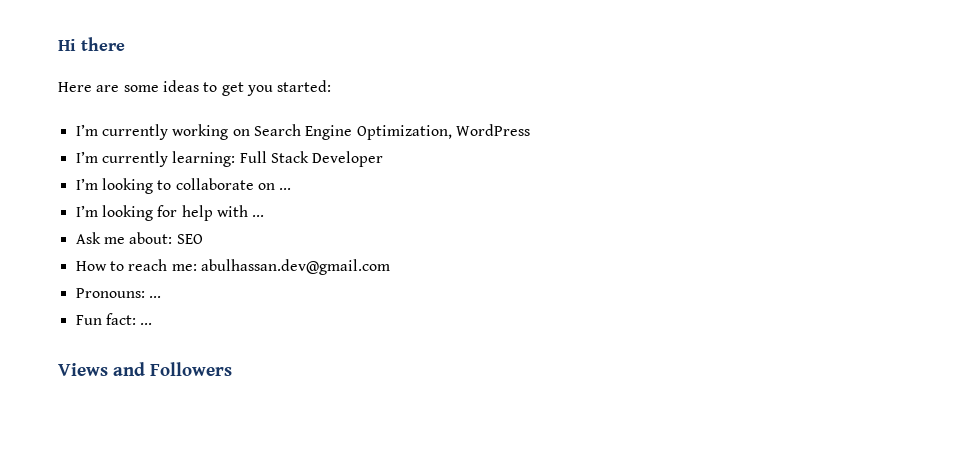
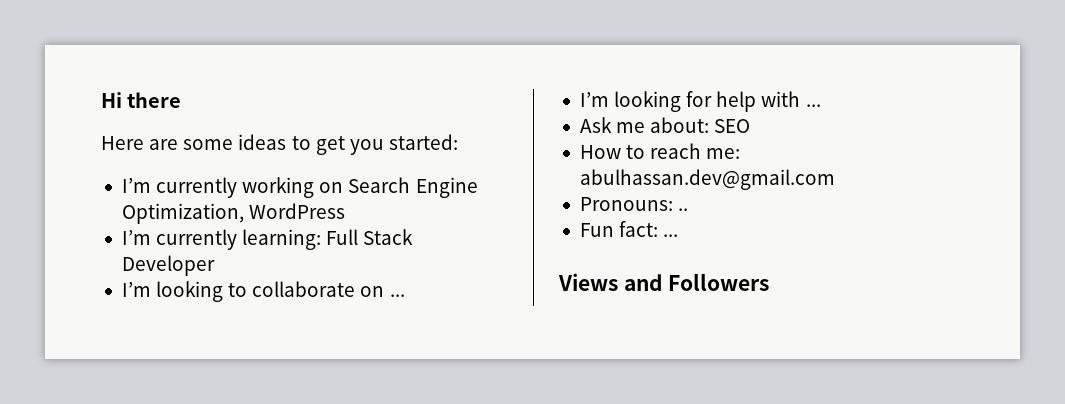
- Pronouns: ...
+ Pronouns: ..

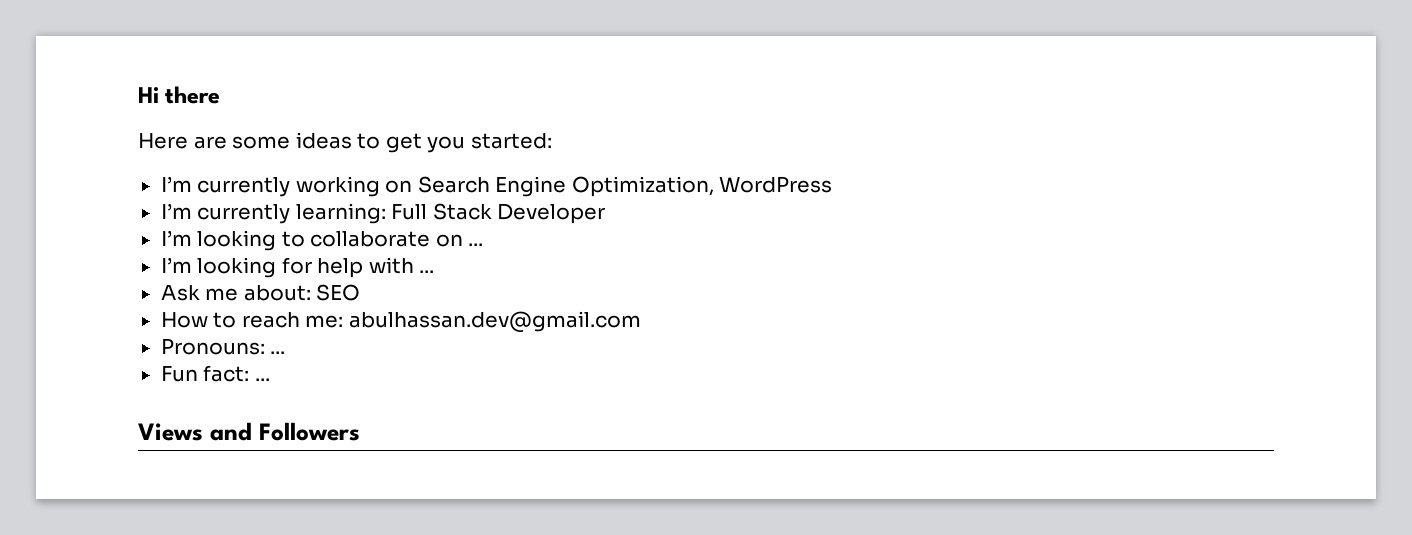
- Pronouns: ..
+ Pronouns: ...

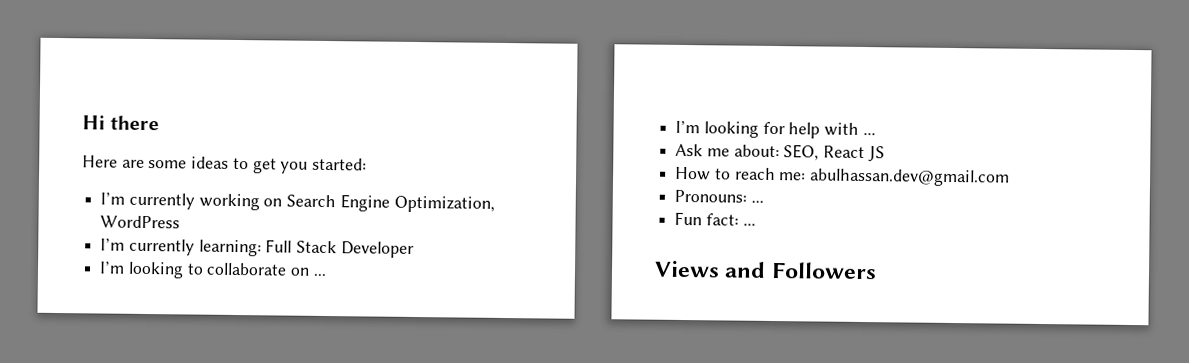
- Ask me about: SEO
+ Ask me about: SEO, React JS

